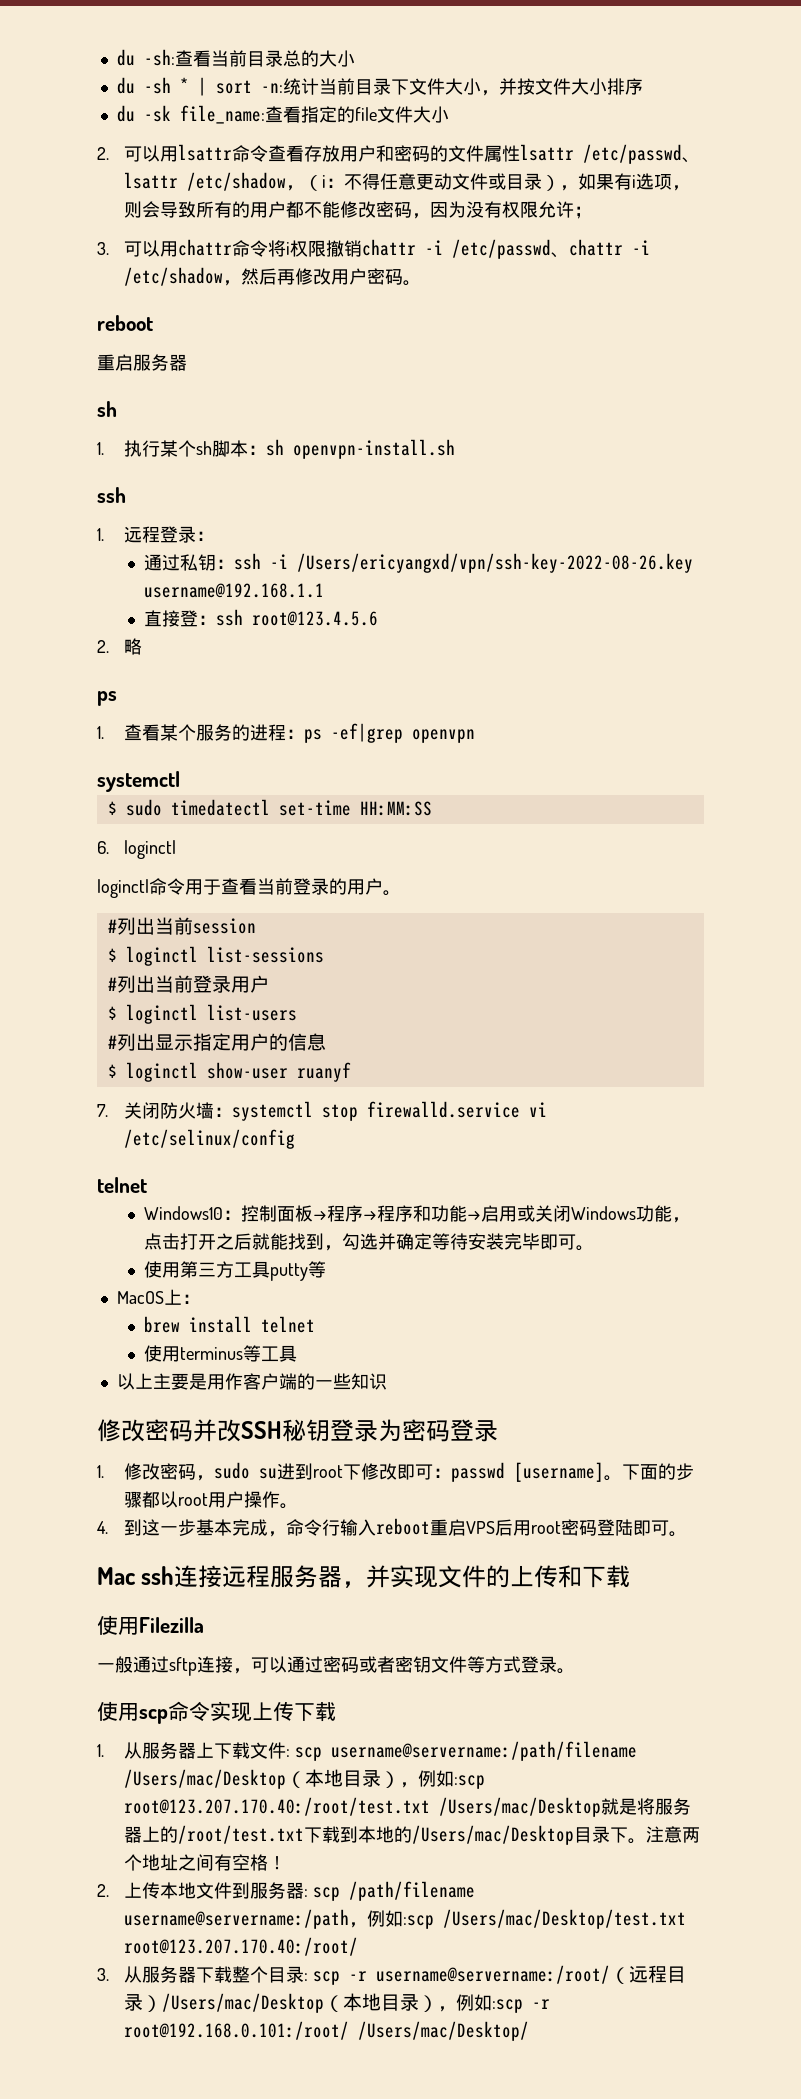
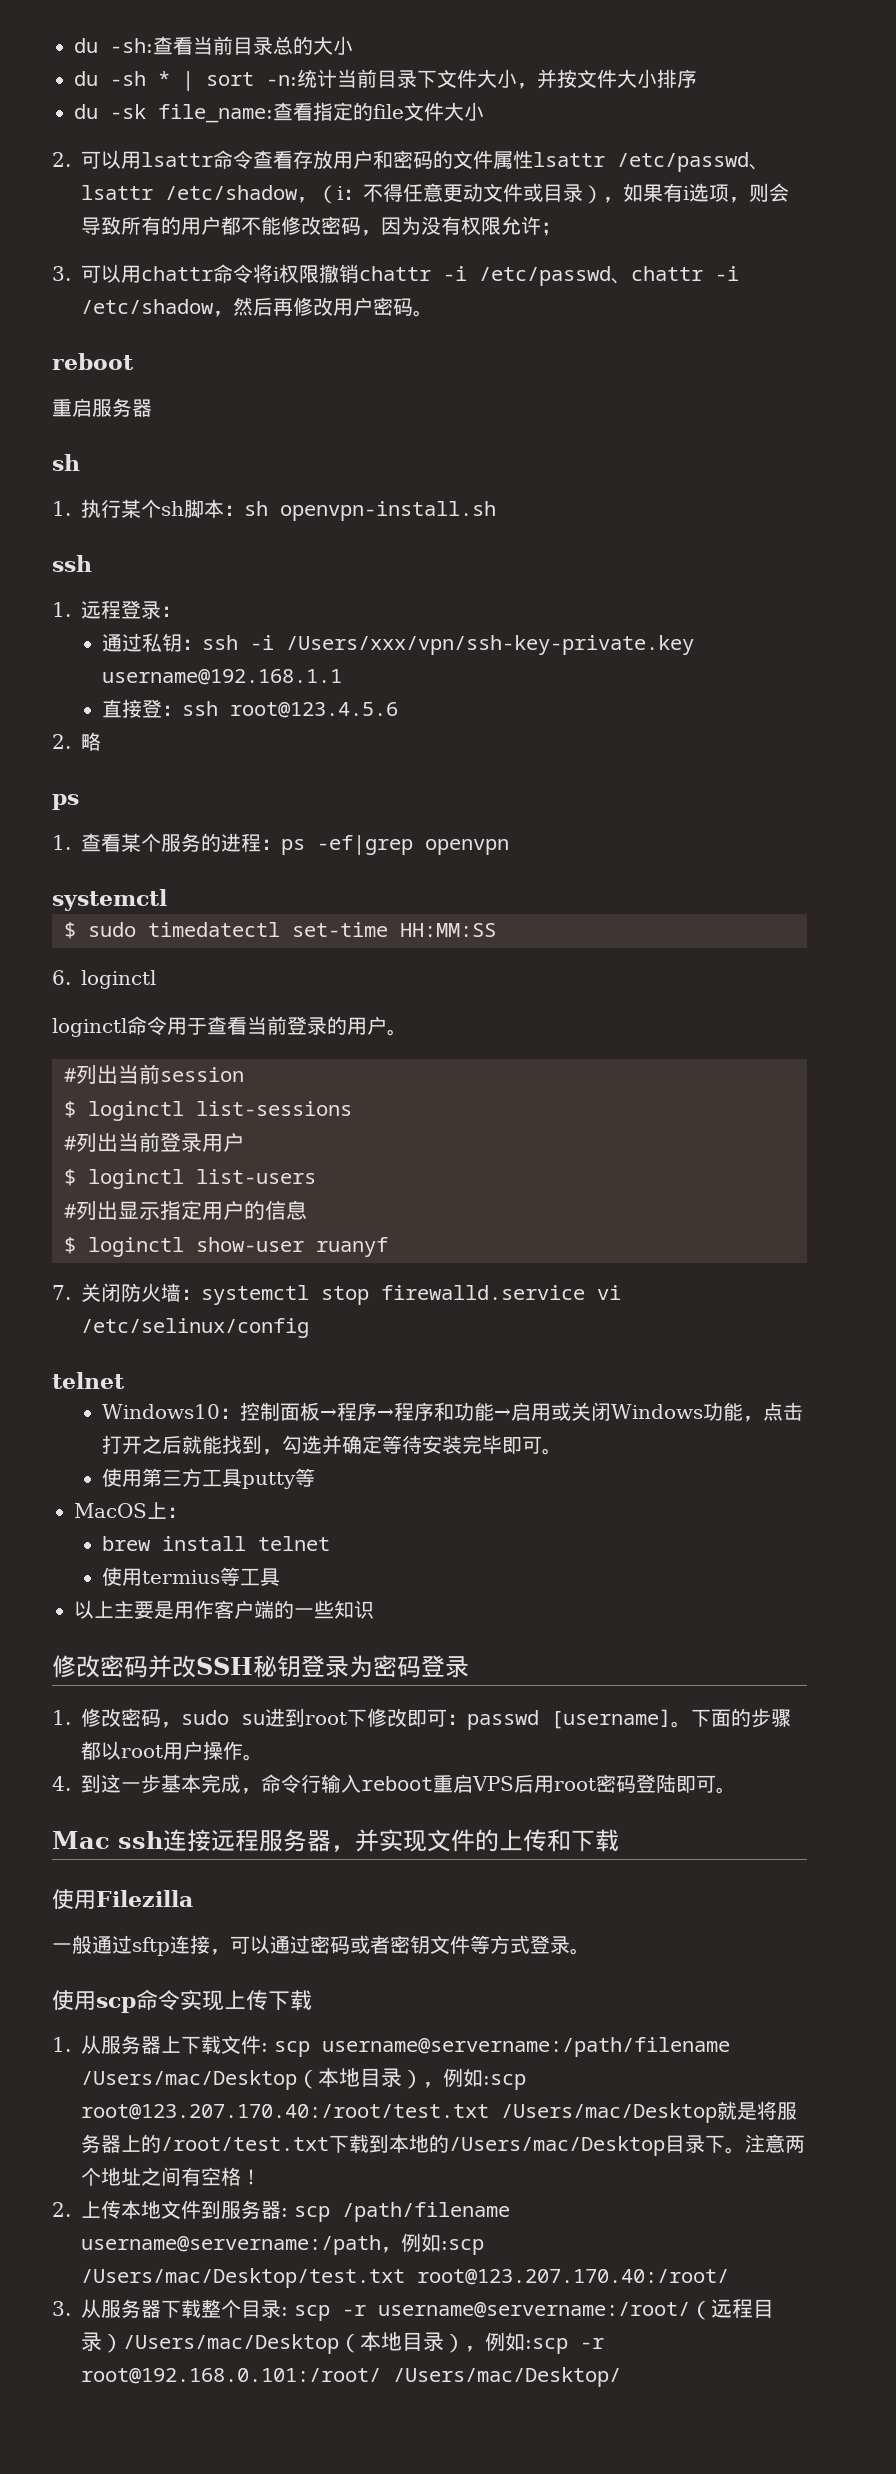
- 通过私钥：ssh -i /Users/ericyangxd/vpn/ssh-key-2022-08-26.key username@192.168.1.1
+ 通过私钥：ssh -i /Users/xxx/vpn/ssh-key-private.key username@192.168.1.1
- 使用terminus等工具
+ 使用termius等工具

